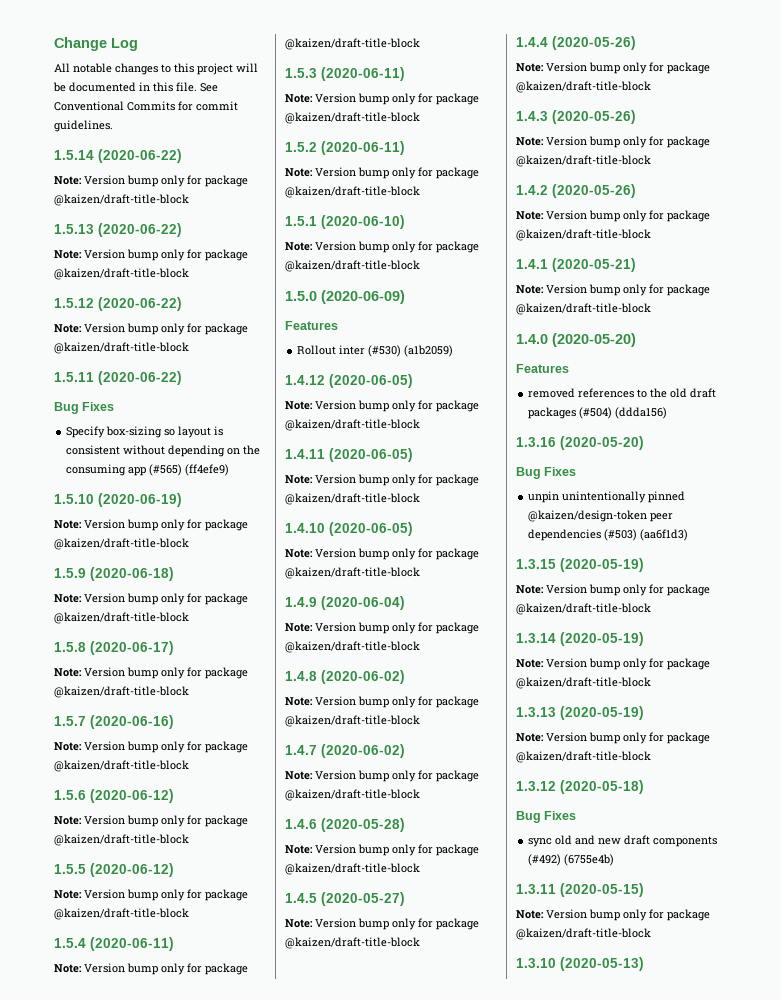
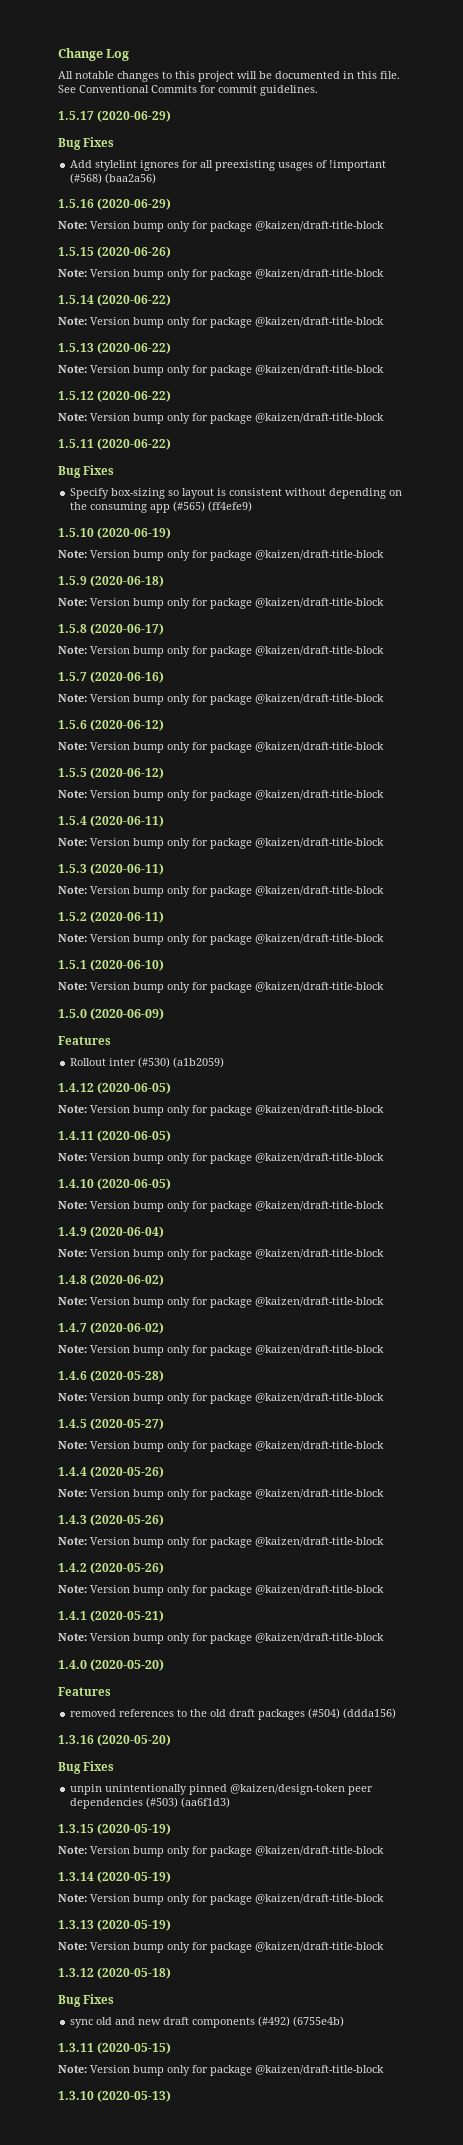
+ 1.5.17 (2020-06-29)
+ Bug Fixes
+ Add stylelint ignores for all preexisting usages of !important (#568) (baa2a56)
+ 1.5.16 (2020-06-29)
+ Note: Version bump only for package @kaizen/draft-title-block
+ 1.5.15 (2020-06-26)
+ Note: Version bump only for package @kaizen/draft-title-block

